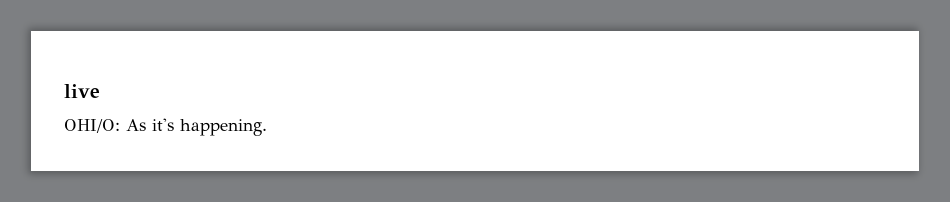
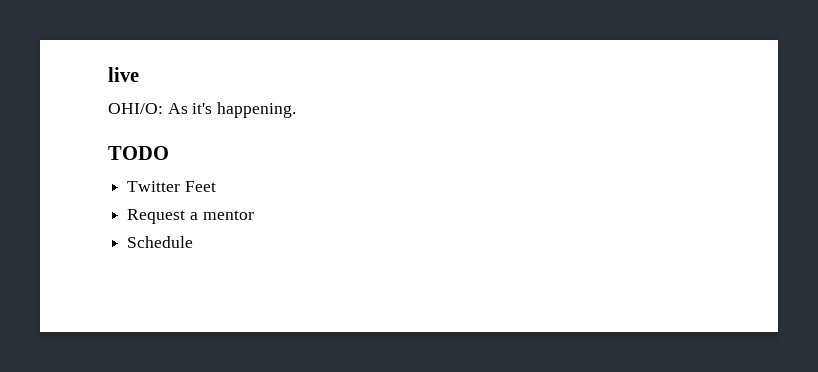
+ TODO
+ Twitter Feet
+ Request a mentor
+ Schedule

